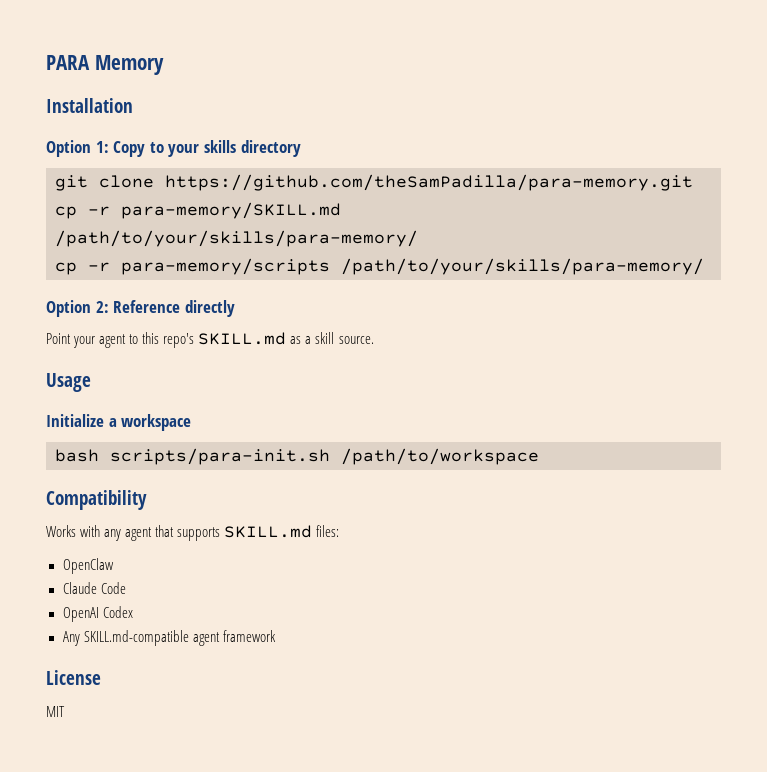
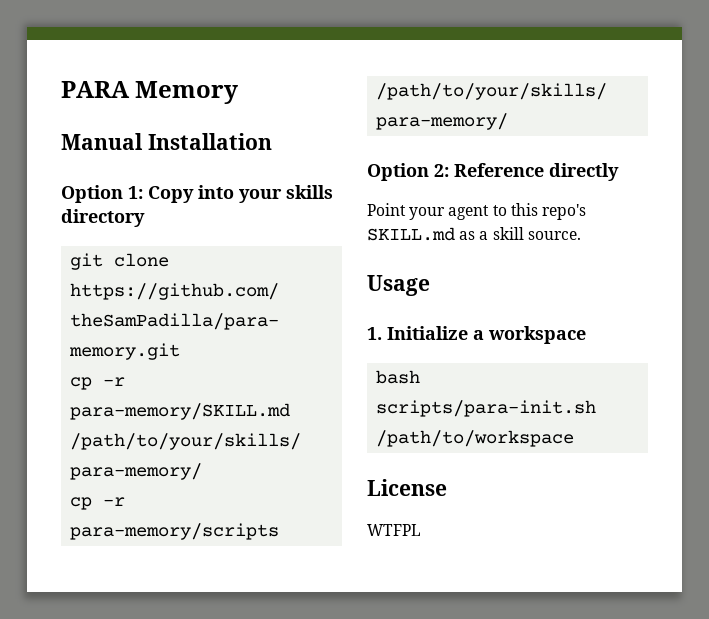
- Installation
+ Manual Installation
- Option 1: Copy to your skills directory
+ Option 1: Copy into your skills directory
- Initialize a workspace
+ 1. Initialize a workspace
- Compatibility
- Works with any agent that supports SKILL.md files:
- OpenClaw
- Claude Code
- OpenAI Codex
- Any SKILL.md-compatible agent framework
- MIT
+ WTFPL

